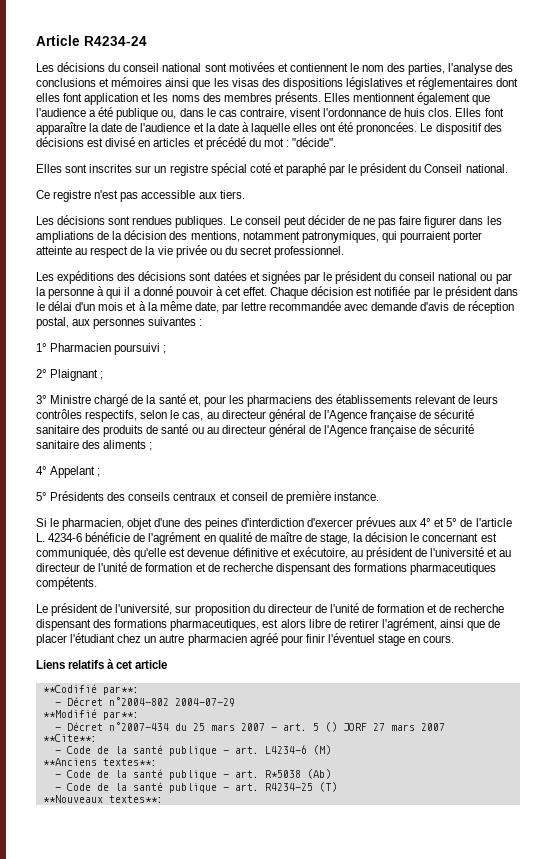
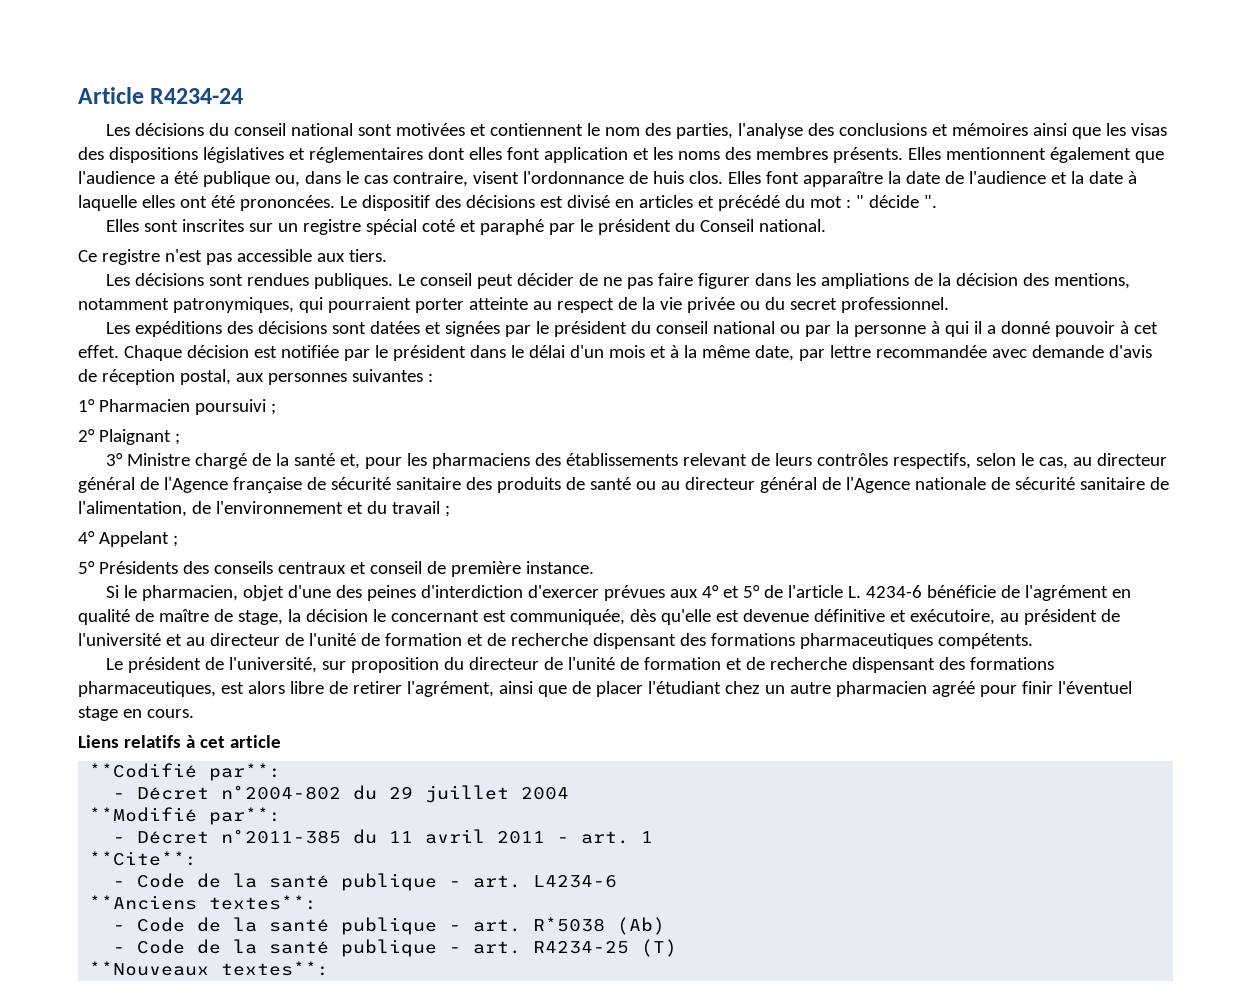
- Le dispositif des décisions est divisé en articles et précédé du mot : "décide".
+ Le dispositif des décisions est divisé en articles et précédé du mot : " décide ".
- 3° Ministre chargé de la santé et, pour les pharmaciens des établissements relevant de leurs contrôles respectifs, selon le cas, au directeur général de l'Agence française de sécurité sanitaire des produits de santé ou au directeur général de l'Agence française de sécurité sanitaire des aliments ;
+ 3° Ministre chargé de la santé et, pour les pharmaciens des établissements relevant de leurs contrôles respectifs, selon le cas, au directeur général de l'Agence française de sécurité sanitaire des produits de santé ou au directeur général de l'Agence nationale de sécurité sanitaire de l'alimentation, de l'environnement et du travail ;
- - Décret n°2004-802 2004-07-29
+ - Décret n°2004-802 du 29 juillet 2004
- - Décret n°2007-434 du 25 mars 2007 - art. 5 () JORF 27 mars 2007
+ - Décret n°2011-385 du 11 avril 2011 - art. 1
- - Code de la santé publique - art. L4234-6 (M)
+ - Code de la santé publique - art. L4234-6

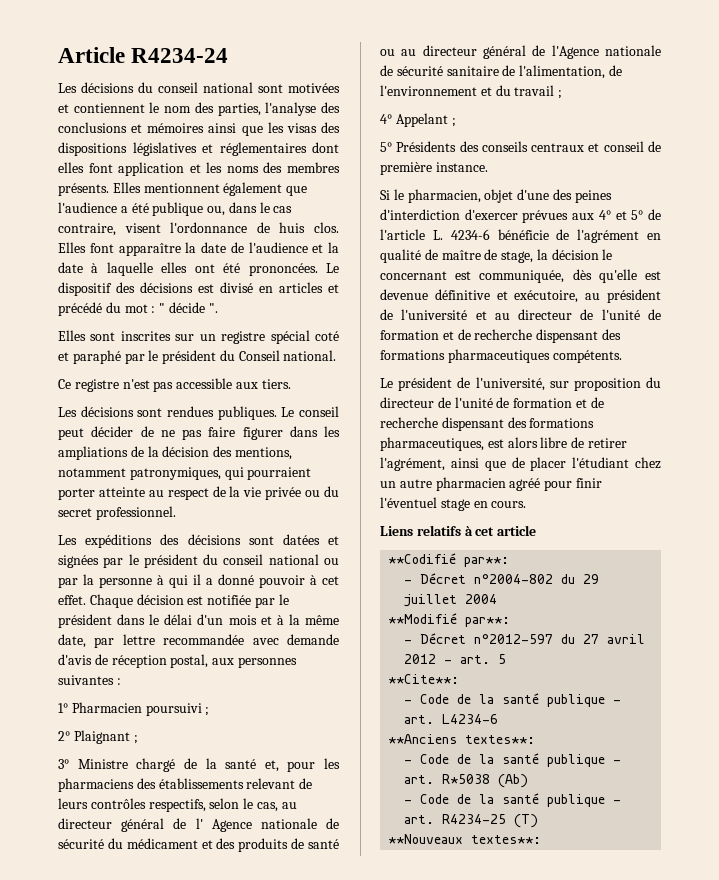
- 3° Ministre chargé de la santé et, pour les pharmaciens des établissements relevant de leurs contrôles respectifs, selon le cas, au directeur général de l'Agence française de sécurité sanitaire des produits de santé ou au directeur général de l'Agence nationale de sécurité sanitaire de l'alimentation, de l'environnement et du travail ;
+ 3° Ministre chargé de la santé et, pour les pharmaciens des établissements relevant de leurs contrôles respectifs, selon le cas, au directeur général de l' Agence nationale de sécurité du médicament et des produits de santé ou au directeur général de l'Agence nationale de sécurité sanitaire de l'alimentation, de l'environnement et du travail ;
- - Décret n°2011-385 du 11 avril 2011 - art. 1
+ - Décret n°2012-597 du 27 avril 2012 - art. 5

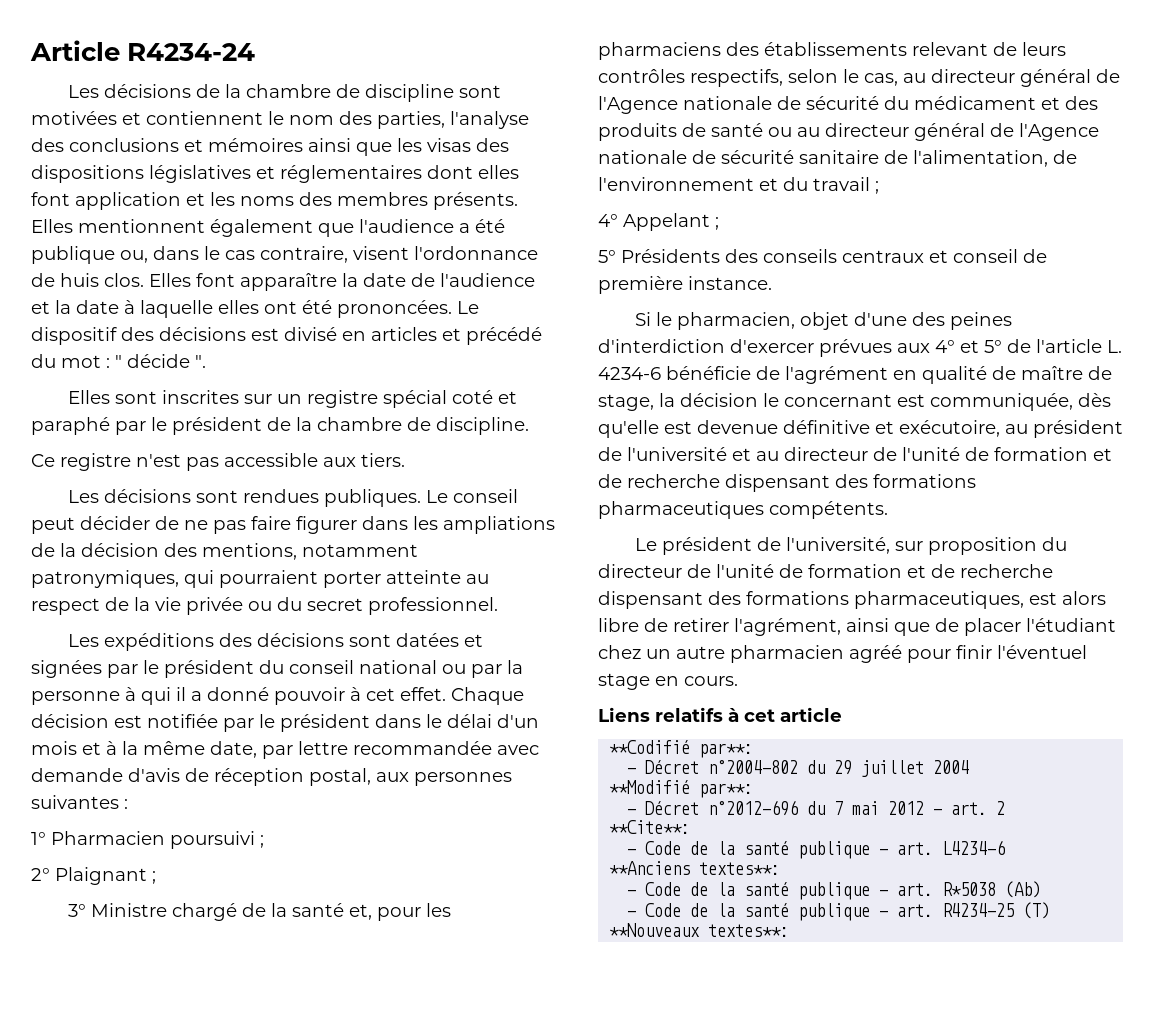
- Les décisions du conseil national sont motivées et contiennent le nom des parties, l'analyse des conclusions et mémoires ainsi que les visas des dispositions législatives et réglementaires dont elles font application et les noms des membres présents.
+ Les décisions de la chambre de discipline sont motivées et contiennent le nom des parties, l'analyse des conclusions et mémoires ainsi que les visas des dispositions législatives et réglementaires dont elles font application et les noms des membres présents.
- Elles sont inscrites sur un registre spécial coté et paraphé par le président du Conseil national.
+ Elles sont inscrites sur un registre spécial coté et paraphé par le président de la chambre de discipline.
- 3° Ministre chargé de la santé et, pour les pharmaciens des établissements relevant de leurs contrôles respectifs, selon le cas, au directeur général de l' Agence nationale de sécurité du médicament et des produits de santé ou au directeur général de l'Agence nationale de sécurité sanitaire de l'alimentation, de l'environnement et du travail ;
+ 3° Ministre chargé de la santé et, pour les pharmaciens des établissements relevant de leurs contrôles respectifs, selon le cas, au directeur général de l'Agence nationale de sécurité du médicament et des produits de santé ou au directeur général de l'Agence nationale de sécurité sanitaire de l'alimentation, de l'environnement et du travail ;
- - Décret n°2012-597 du 27 avril 2012 - art. 5
+ - Décret n°2012-696 du 7 mai 2012 - art. 2

